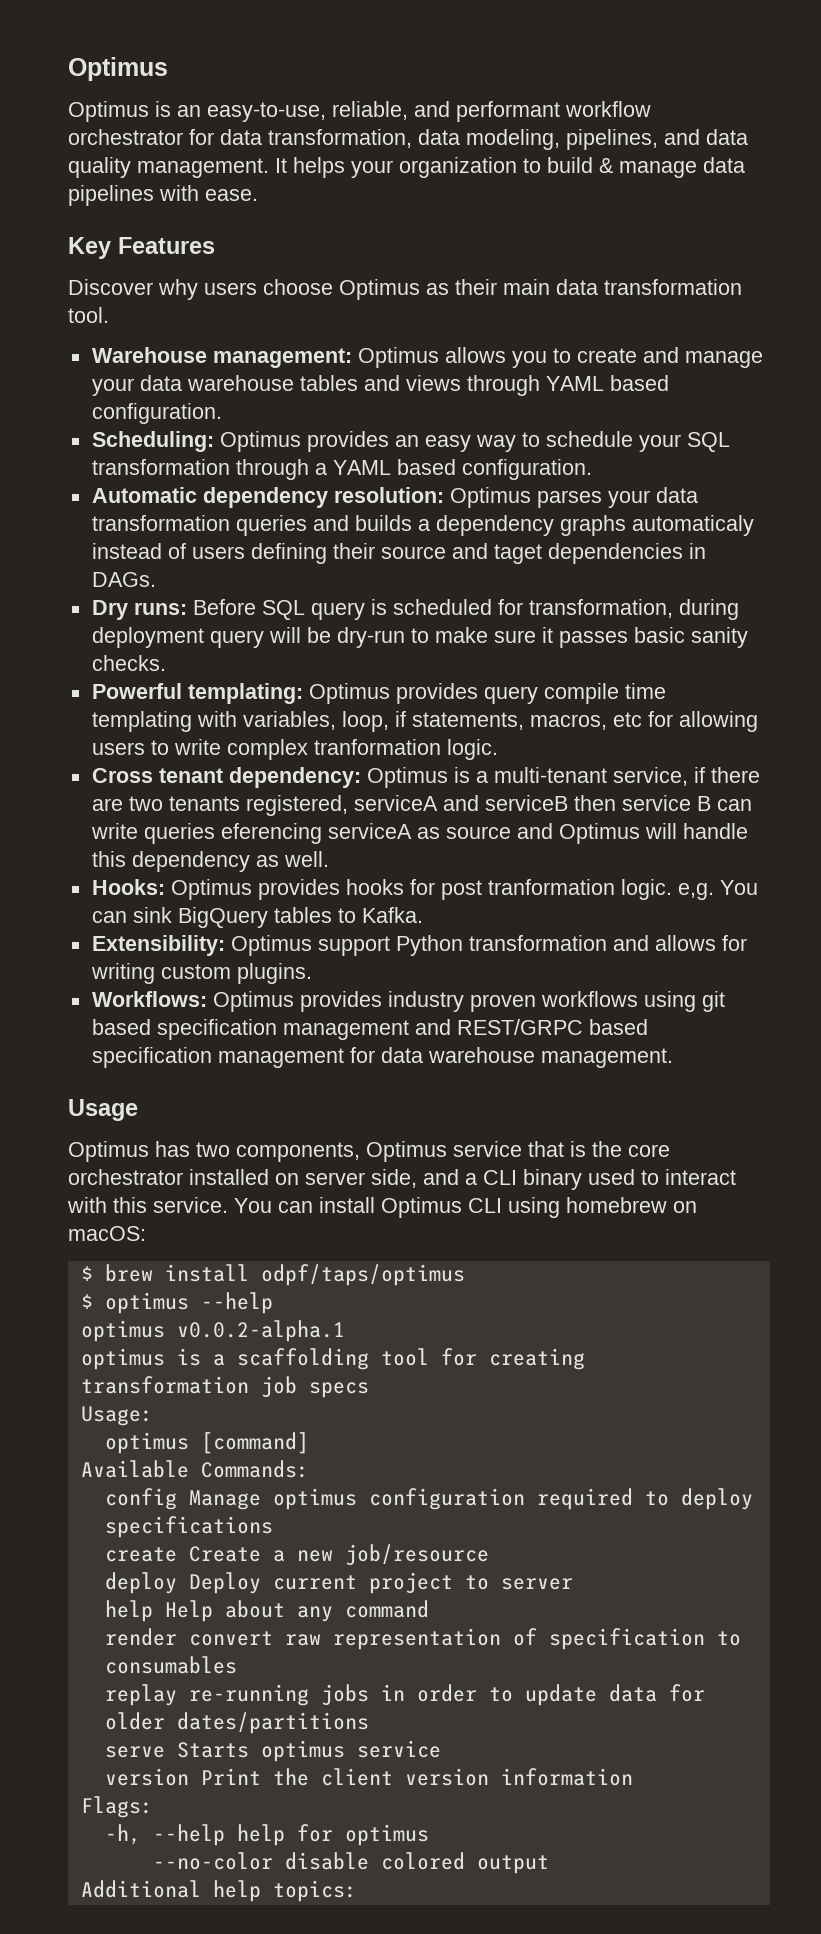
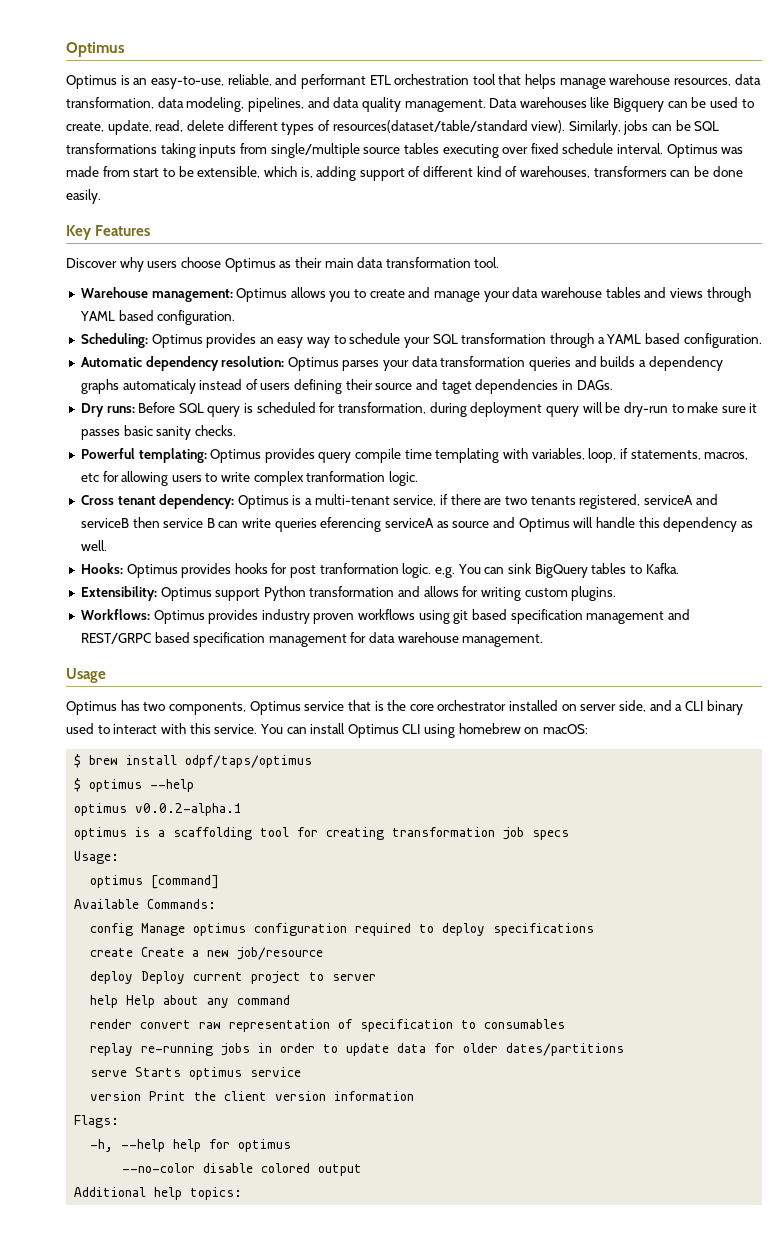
- Optimus is an easy-to-use, reliable, and performant workflow orchestrator for data transformation, data modeling, pipelines, and data quality management.
+ Optimus is an easy-to-use, reliable, and performant ETL orchestration tool that helps manage warehouse resources, data transformation, data modeling, pipelines, and data quality management.
- It helps your organization to build & manage data pipelines with ease.
+ Data warehouses like Bigquery can be used to create, update, read, delete different types of resources(dataset/table/standard view). Similarly, jobs can be SQL transformations taking inputs from single/multiple source tables executing over fixed schedule interval. Optimus was made from start to be extensible, which is, adding support of different kind of warehouses, transformers can be done easily.

